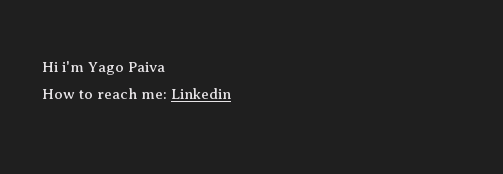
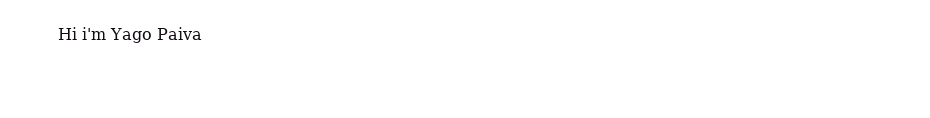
- How to reach me: Linkedin

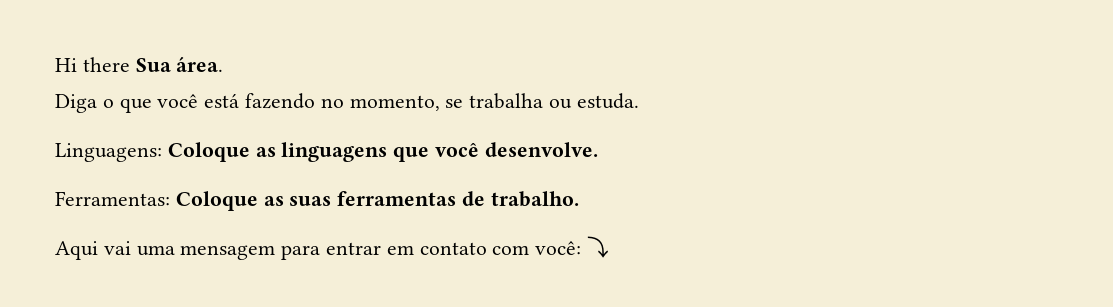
- Hi i'm Yago Paiva
+ Hi there Sua área.
+ Diga o que você está fazendo no momento, se trabalha ou estuda.
+ Linguagens: Coloque as linguagens que você desenvolve.
+ Ferramentas: Coloque as suas ferramentas de trabalho.
+ Aqui vai uma mensagem para entrar em contato com você: ⤵

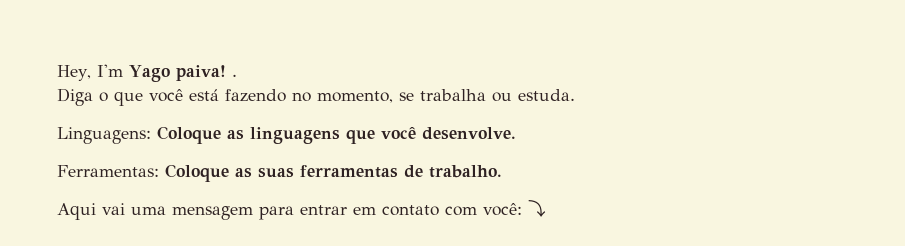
- Hi there Sua área.
+ Hey, I'm Yago paiva! .

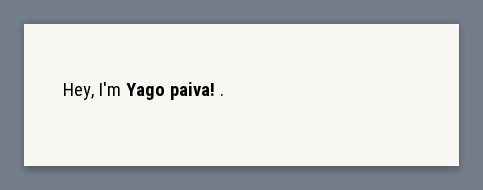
- Diga o que você está fazendo no momento, se trabalha ou estuda.
- Linguagens: Coloque as linguagens que você desenvolve.
- Ferramentas: Coloque as suas ferramentas de trabalho.
- Aqui vai uma mensagem para entrar em contato com você: ⤵

